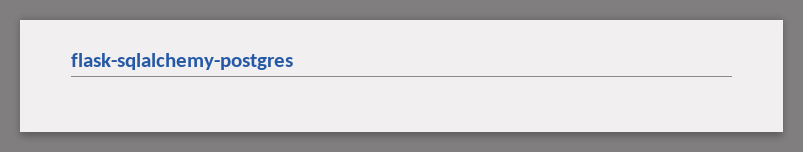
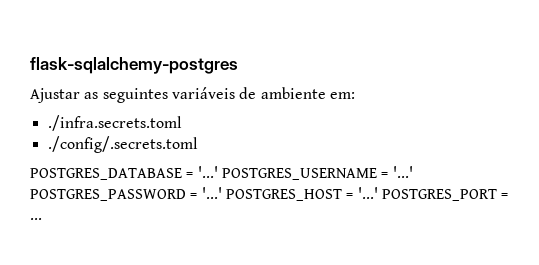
+ Ajustar as seguintes variáveis de ambiente em:
+ ./infra.secrets.toml
+ ./config/.secrets.toml
+ POSTGRES_DATABASE = '...' POSTGRES_USERNAME = '...' POSTGRES_PASSWORD = '...' POSTGRES_HOST = '...' POSTGRES_PORT = ...

